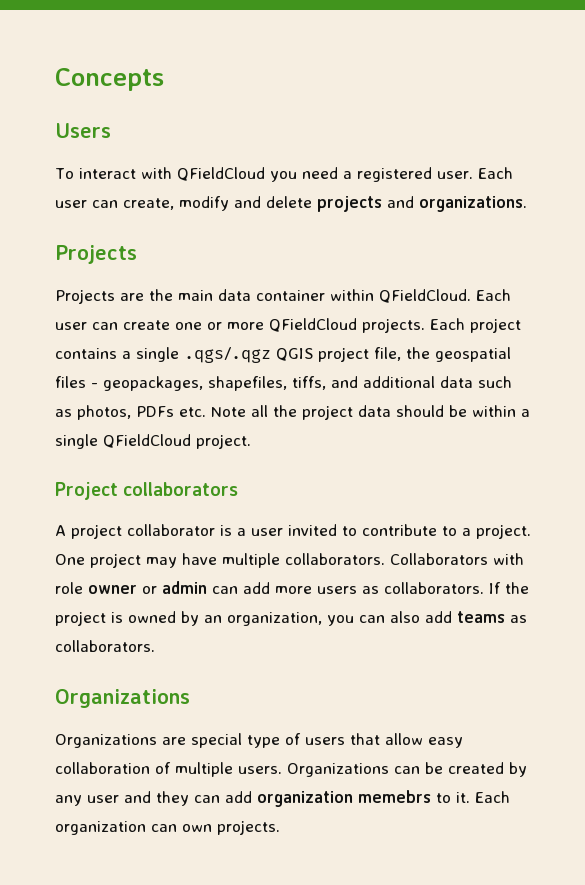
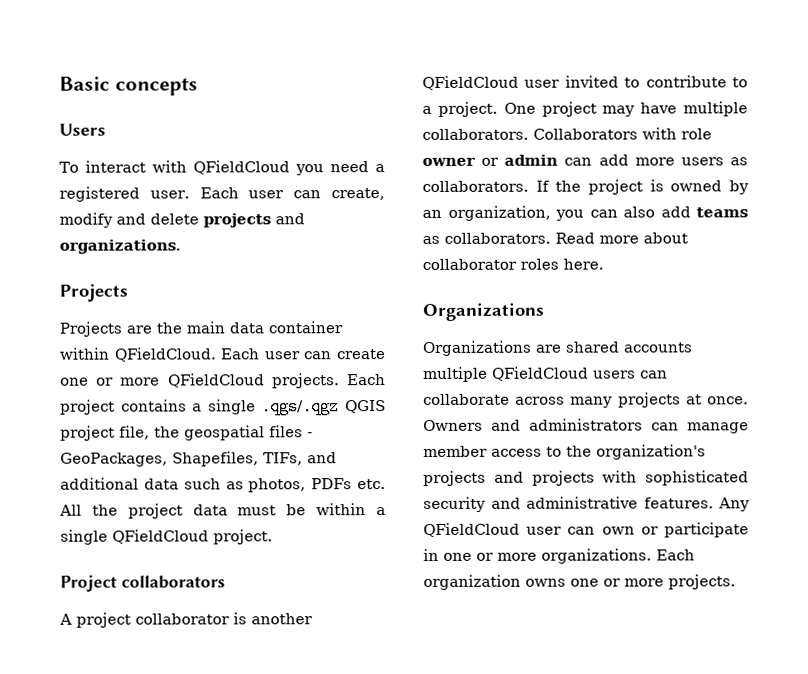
- Concepts
+ Basic concepts
- Each project contains a single .qgs/.qgz QGIS project file, the geospatial files - geopackages, shapefiles, tiffs, and additional data such as photos, PDFs etc. Note all the project data should be within a single QFieldCloud project.
+ Each project contains a single .qgs/.qgz QGIS project file, the geospatial files - GeoPackages, Shapefiles, TIFs, and additional data such as photos, PDFs etc. All the project data must be within a single QFieldCloud project.
- A project collaborator is a user invited to contribute to a project.
+ A project collaborator is another QFieldCloud user invited to contribute to a project.
- If the project is owned by an organization, you can also add teams as collaborators.
+ If the project is owned by an organization, you can also add teams as collaborators. Read more about collaborator roles here.
  Organizations
- Organizations are special type of users that allow easy collaboration of multiple users. Organizations can be created by any user and they can add organization memebrs to it. Each organization can own projects.
+ Organizations are shared accounts multiple QFieldCloud users can collaborate across many projects at once. Owners and administrators can manage member access to the organization's projects and projects with sophisticated security and administrative features. Any QFieldCloud user can own or participate in one or more organizations. Each organization owns one or more projects.

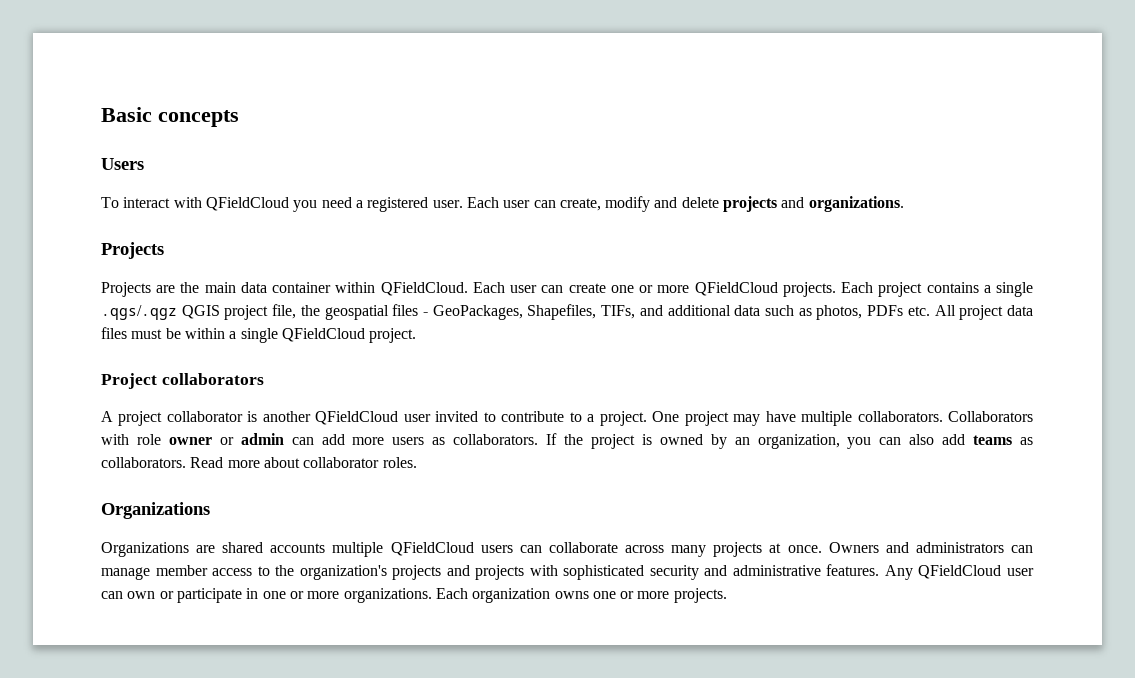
- Each project contains a single .qgs/.qgz QGIS project file, the geospatial files - GeoPackages, Shapefiles, TIFs, and additional data such as photos, PDFs etc. All the project data must be within a single QFieldCloud project.
+ Each project contains a single .qgs/.qgz QGIS project file, the geospatial files - GeoPackages, Shapefiles, TIFs, and additional data such as photos, PDFs etc. All project data files must be within a single QFieldCloud project.
- Read more about collaborator roles here.
+ Read more about collaborator roles.

